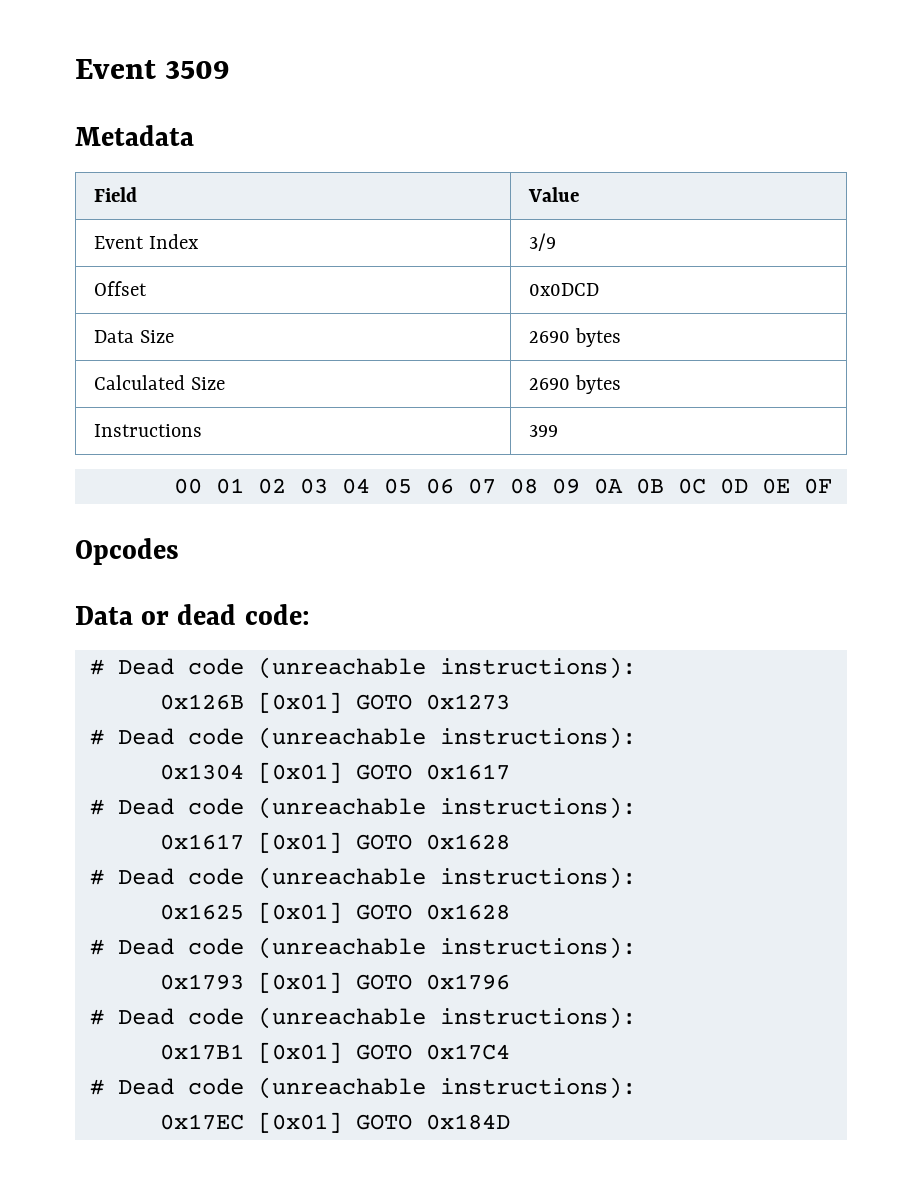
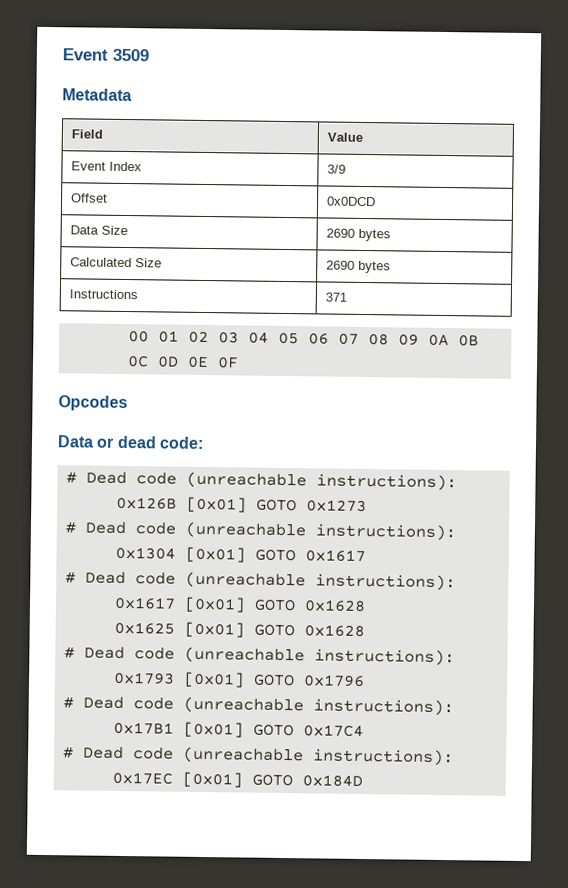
- Instructions | 399
+ Instructions | 371
  0x1617 [0x01] GOTO 0x1628
- # Dead code (unreachable instructions):

